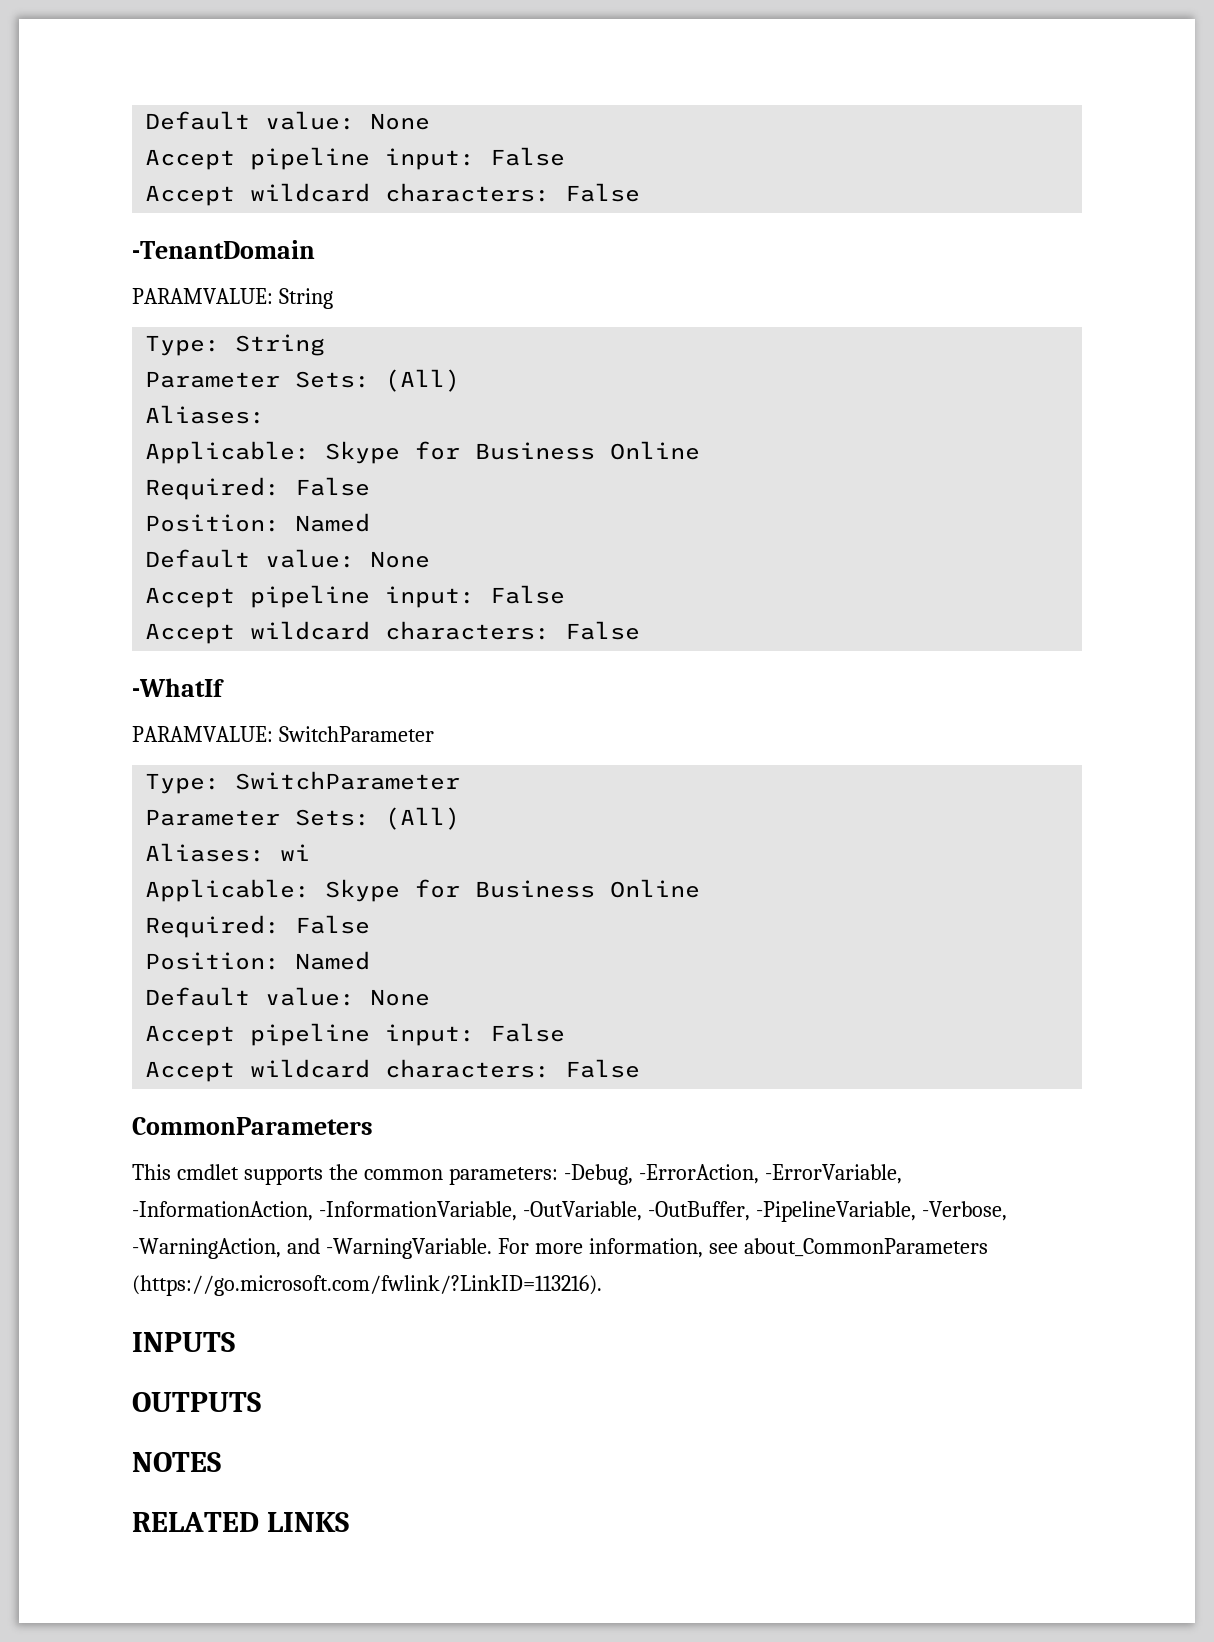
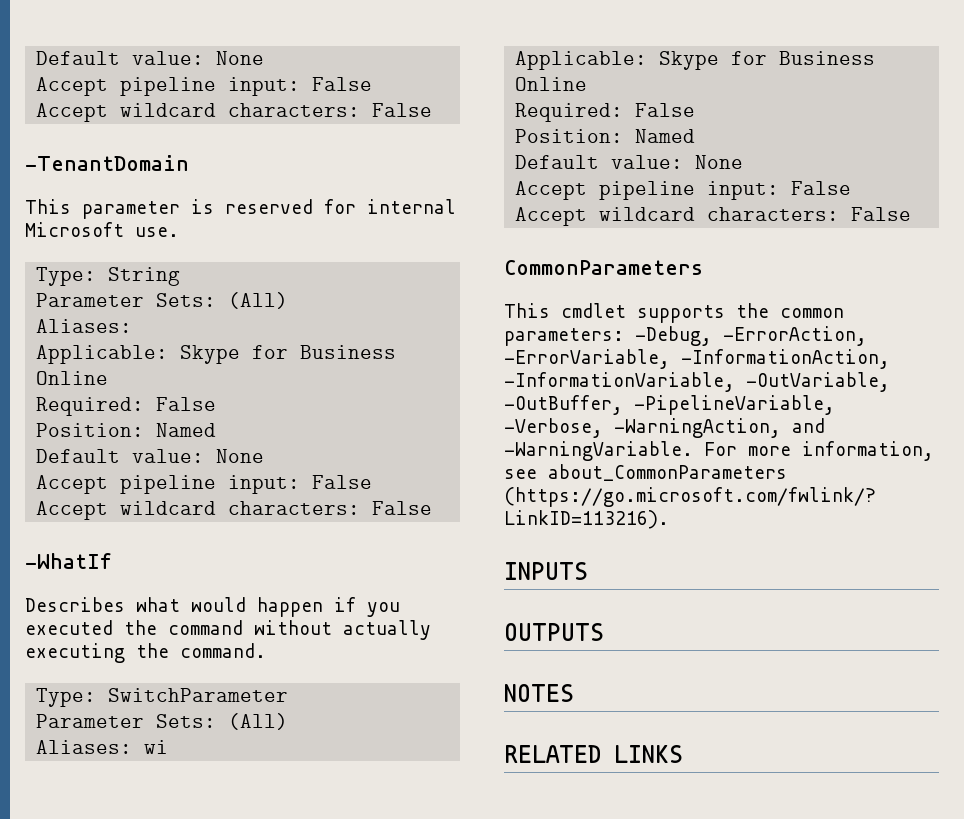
- PARAMVALUE: String
+ This parameter is reserved for internal Microsoft use.
- PARAMVALUE: SwitchParameter
+ Describes what would happen if you executed the command without actually executing the command.

